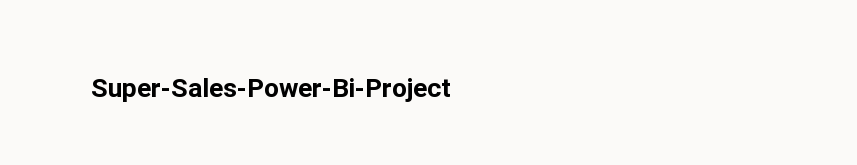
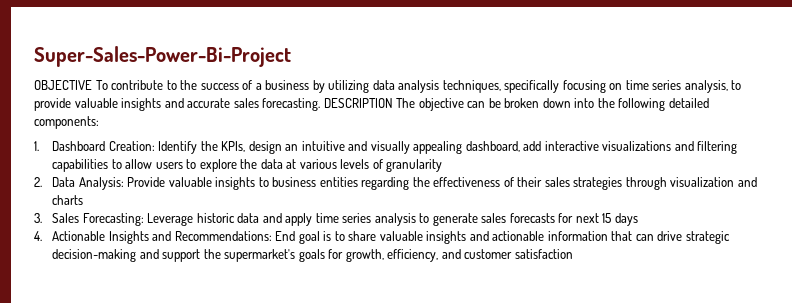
+ OBJECTIVE To contribute to the success of a business by utilizing data analysis techniques, specifically focusing on time series analysis, to provide valuable insights and accurate sales forecasting. DESCRIPTION The objective can be broken down into the following detailed components:
+ 1. Dashboard Creation: Identify the KPls, design an intuitive and visually appealing dashboard, add interactive visualizations and filtering capabilities to allow users to explore the data at various levels of granularity
+ 2. Data Analysis: Provide valuable insights to business entities regarding the effectiveness of their sales strategies through visualization and charts
+ 3. Sales Forecasting: Leverage historic data and apply time series analysis to generate sales forecasts for next 15 days
+ 4. Actionable Insights and Recommendations: End goal is to share valuable insights and actionable information that can drive strategic decision-making and support the supermarket's goals for growth, efficiency, and customer satisfaction

